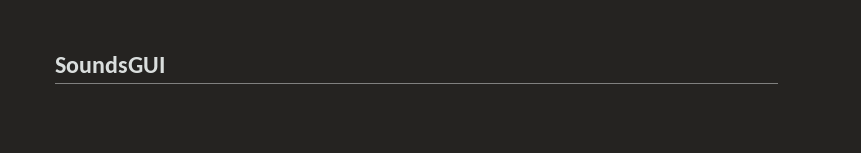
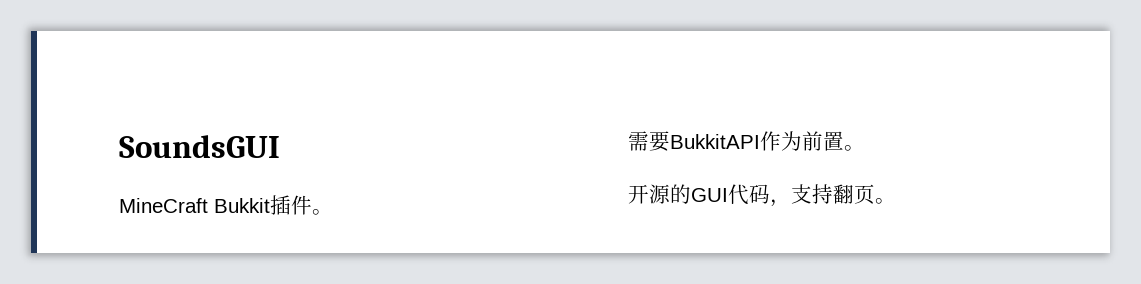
+ MineCraft Bukkit插件。
+ 需要BukkitAPI作为前置。
+ 开源的GUI代码，支持翻页。

